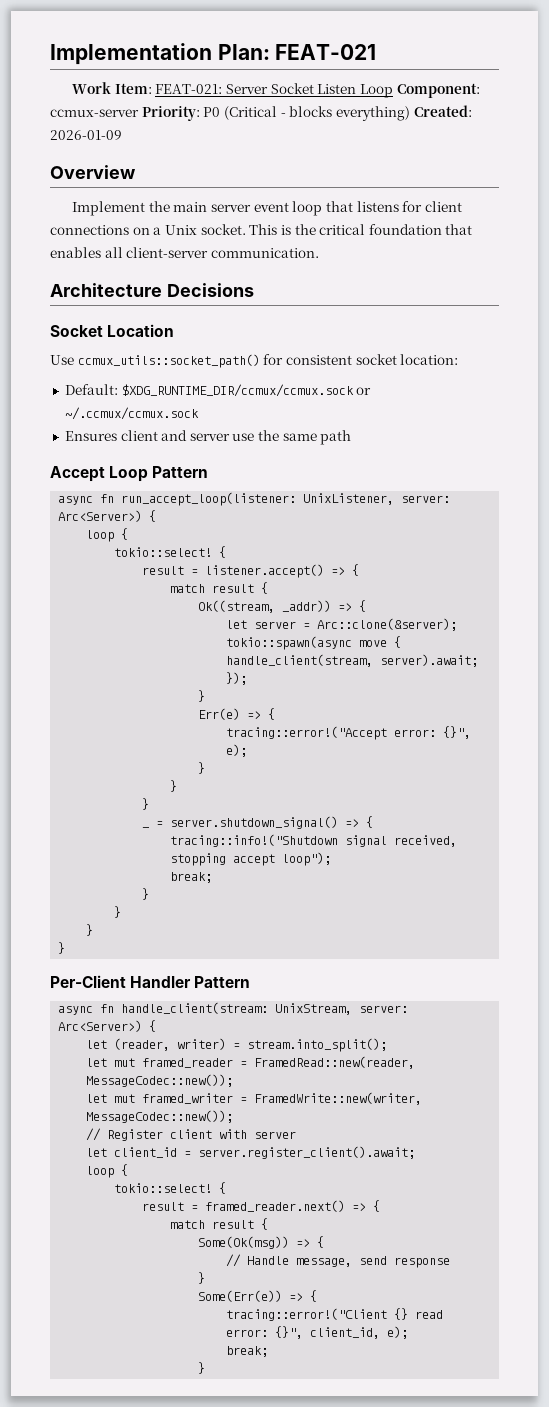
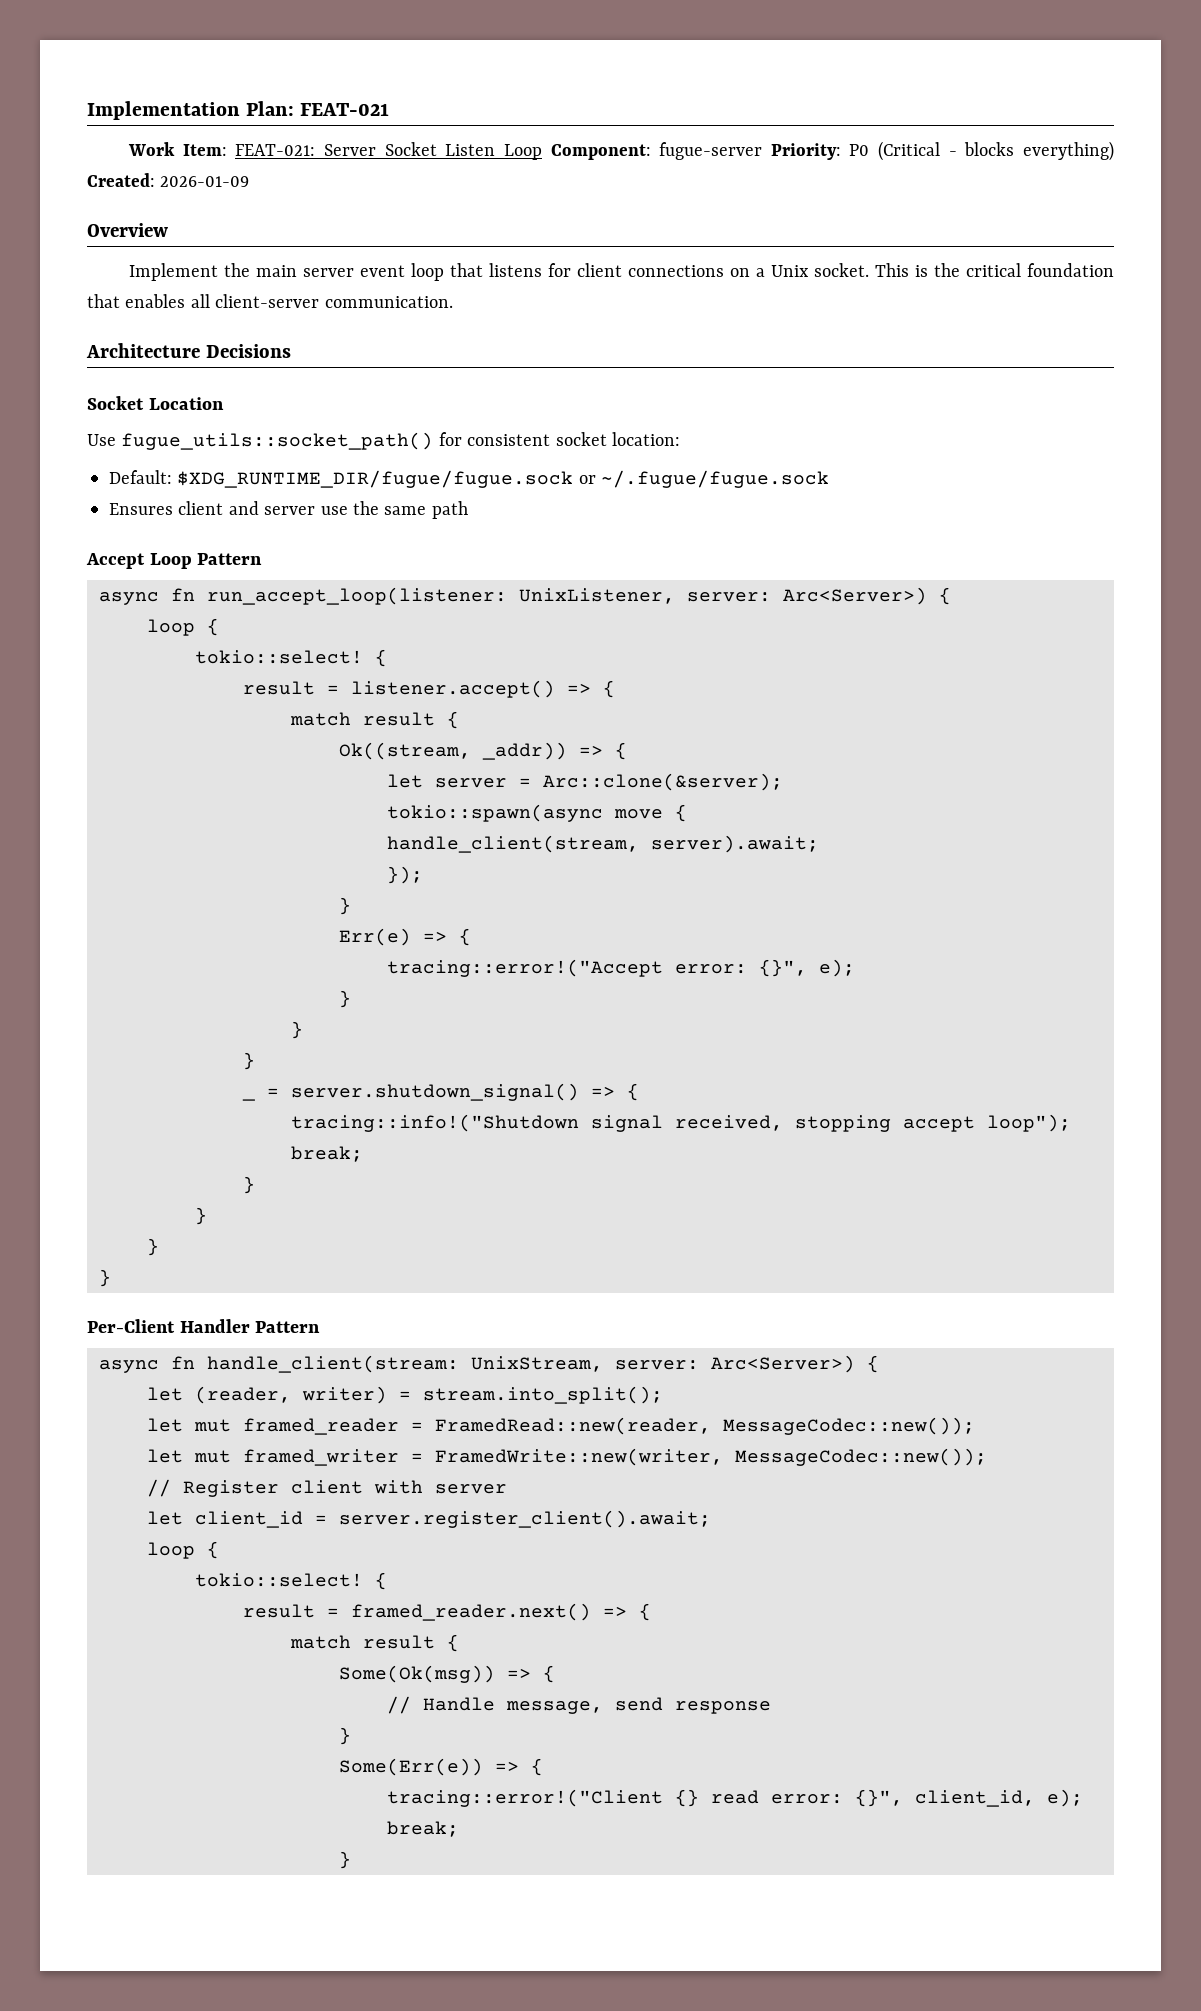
- Work Item: FEAT-021: Server Socket Listen Loop Component: ccmux-server Priority: P0 (Critical - blocks everything) Created: 2026-01-09
+ Work Item: FEAT-021: Server Socket Listen Loop Component: fugue-server Priority: P0 (Critical - blocks everything) Created: 2026-01-09
- Use ccmux_utils::socket_path() for consistent socket location:
+ Use fugue_utils::socket_path() for consistent socket location:
- Default: $XDG_RUNTIME_DIR/ccmux/ccmux.sock or ~/.ccmux/ccmux.sock
+ Default: $XDG_RUNTIME_DIR/fugue/fugue.sock or ~/.fugue/fugue.sock

